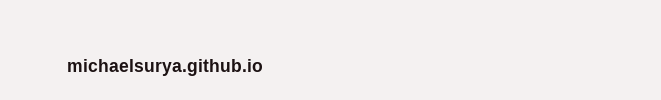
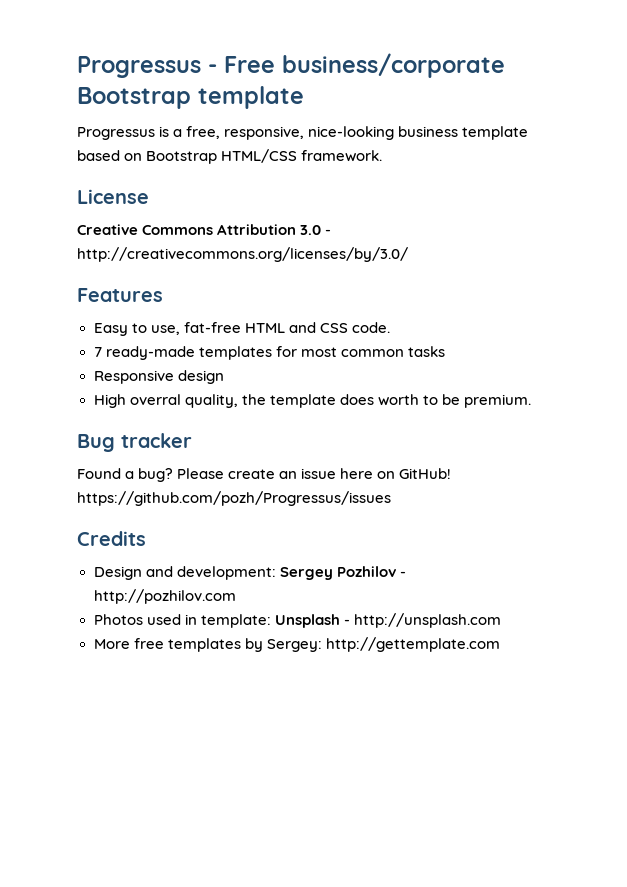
- michaelsurya.github.io
+ Progressus - Free business/corporate Bootstrap template
+ Progressus is a free, responsive, nice-looking business template based on Bootstrap HTML/CSS framework.
+ License
+ Creative Commons Attribution 3.0 - http://creativecommons.org/licenses/by/3.0/
+ Features
+ Easy to use, fat-free HTML and CSS code.
+ 7 ready-made templates for most common tasks
+ Responsive design
+ High overral quality, the template does worth to be premium.
+ Bug tracker
+ Found a bug? Please create an issue here on GitHub! https://github.com/pozh/Progressus/issues
+ Credits
+ Design and development: Sergey Pozhilov - http://pozhilov.com
+ Photos used in template: Unsplash - http://unsplash.com
+ More free templates by Sergey: http://gettemplate.com

